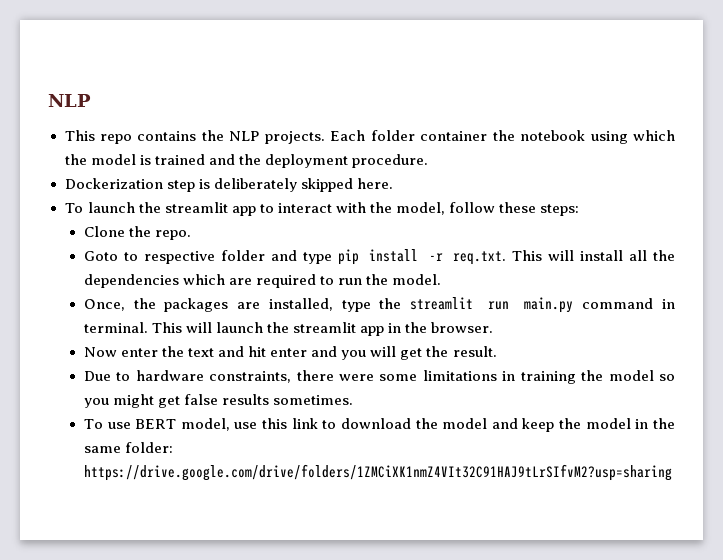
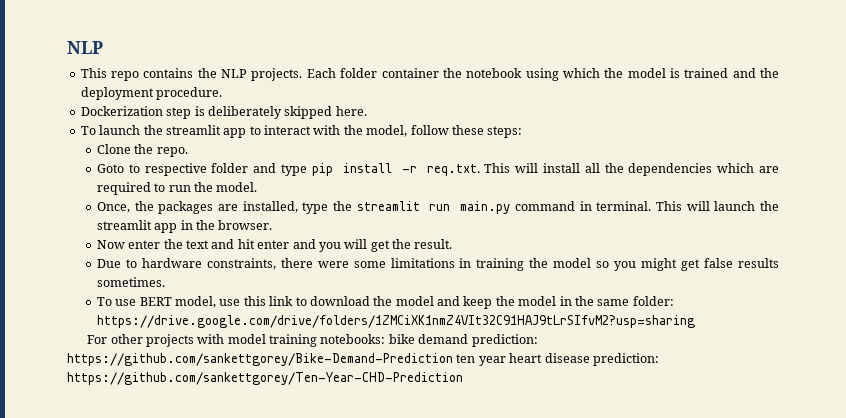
+ For other projects with model training notebooks: bike demand prediction: https://github.com/sankettgorey/Bike-Demand-Prediction ten year heart disease prediction: https://github.com/sankettgorey/Ten-Year-CHD-Prediction

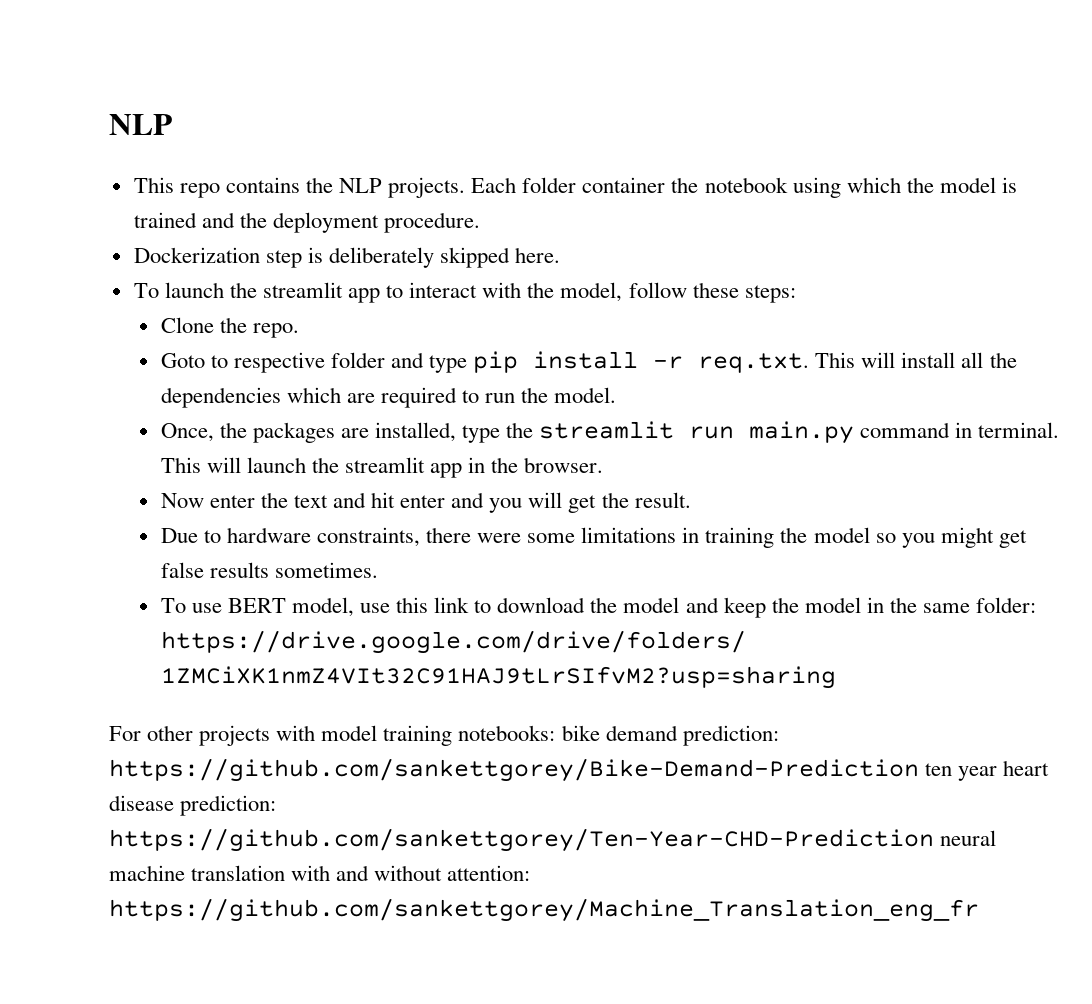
- For other projects with model training notebooks: bike demand prediction: https://github.com/sankettgorey/Bike-Demand-Prediction ten year heart disease prediction: https://github.com/sankettgorey/Ten-Year-CHD-Prediction
+ For other projects with model training notebooks: bike demand prediction: https://github.com/sankettgorey/Bike-Demand-Prediction ten year heart disease prediction: https://github.com/sankettgorey/Ten-Year-CHD-Prediction neural machine translation with and without attention: https://github.com/sankettgorey/Machine_Translation_eng_fr

